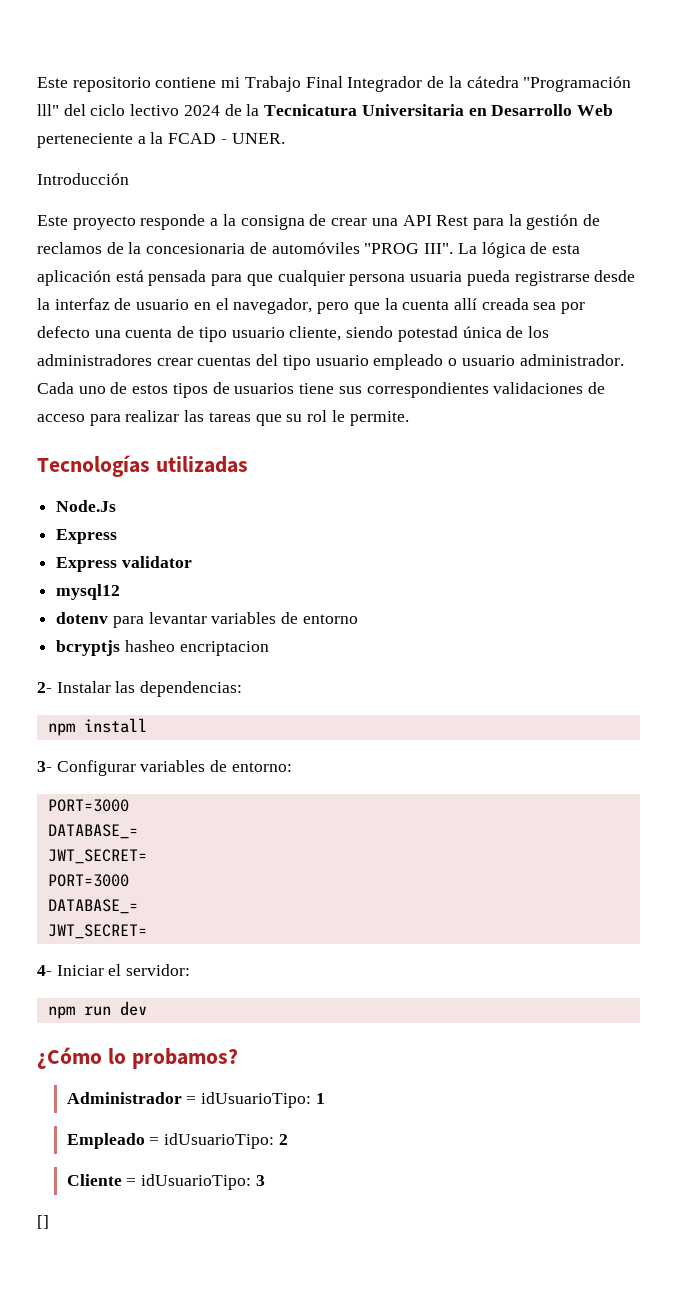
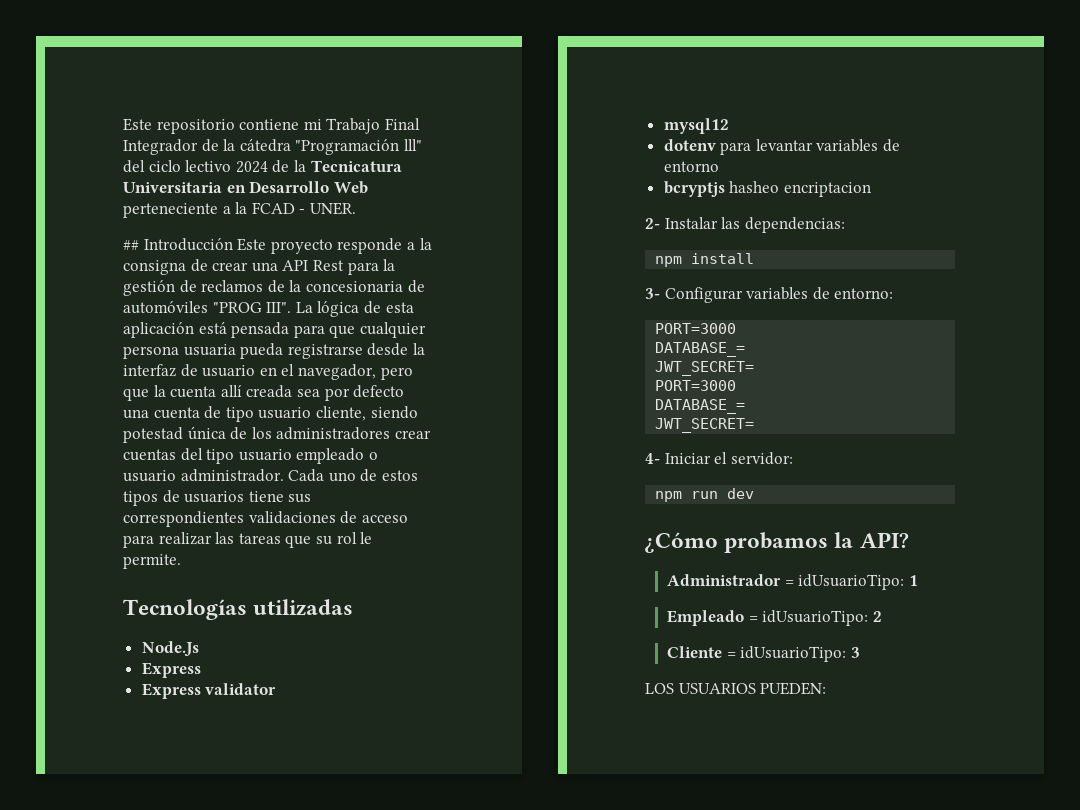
- Introducción
- Este proyecto responde a la consigna de crear una API Rest para la gestión de reclamos de la concesionaria de automóviles "PROG III".
+ ## Introducción Este proyecto responde a la consigna de crear una API Rest para la gestión de reclamos de la concesionaria de automóviles "PROG III".
- ¿Cómo lo probamos?
+ ¿Cómo probamos la API?
- []
+ LOS USUARIOS PUEDEN:

